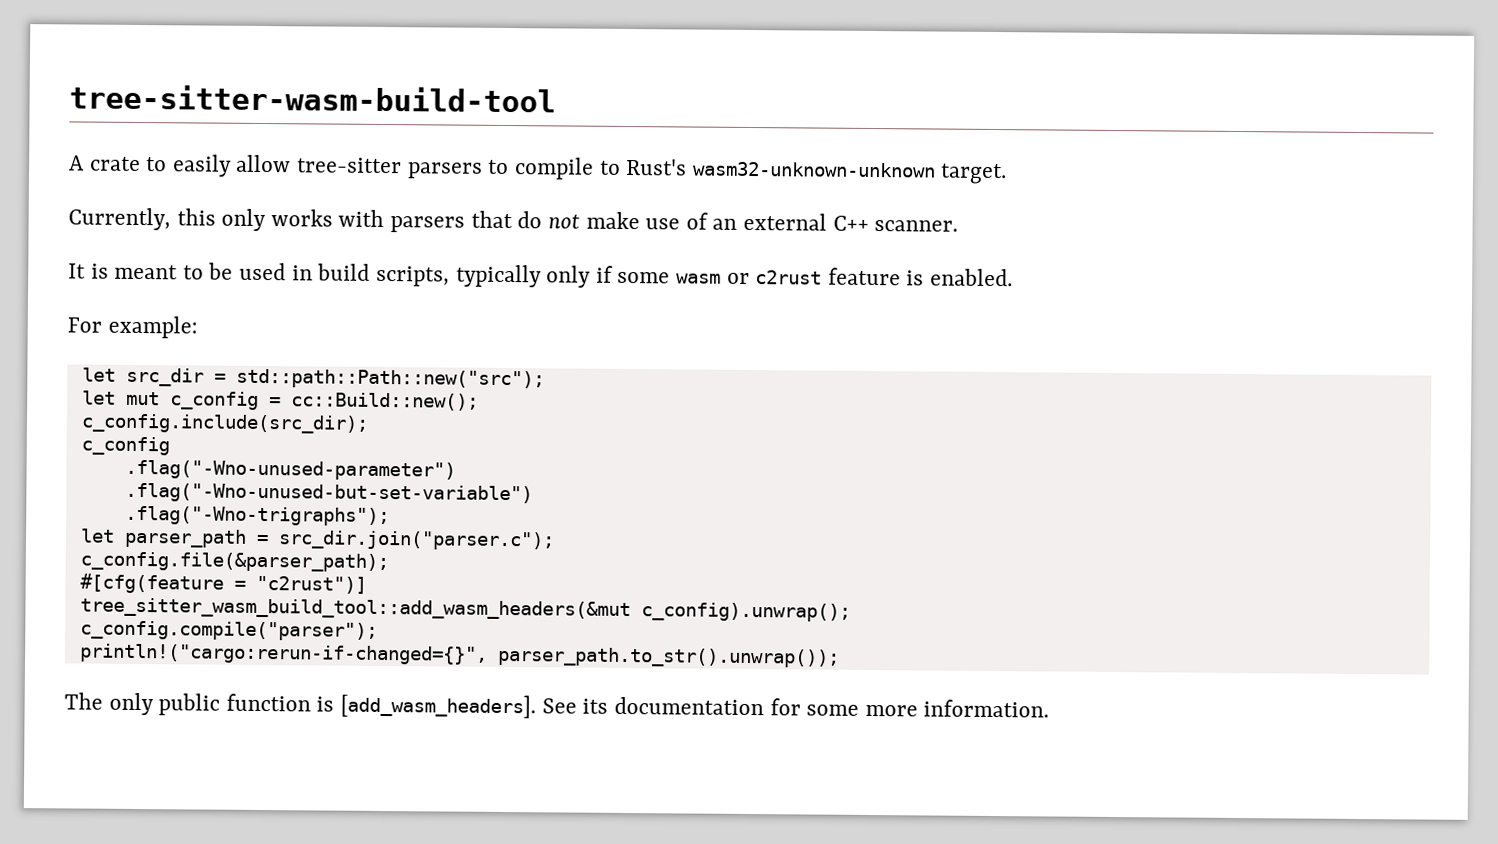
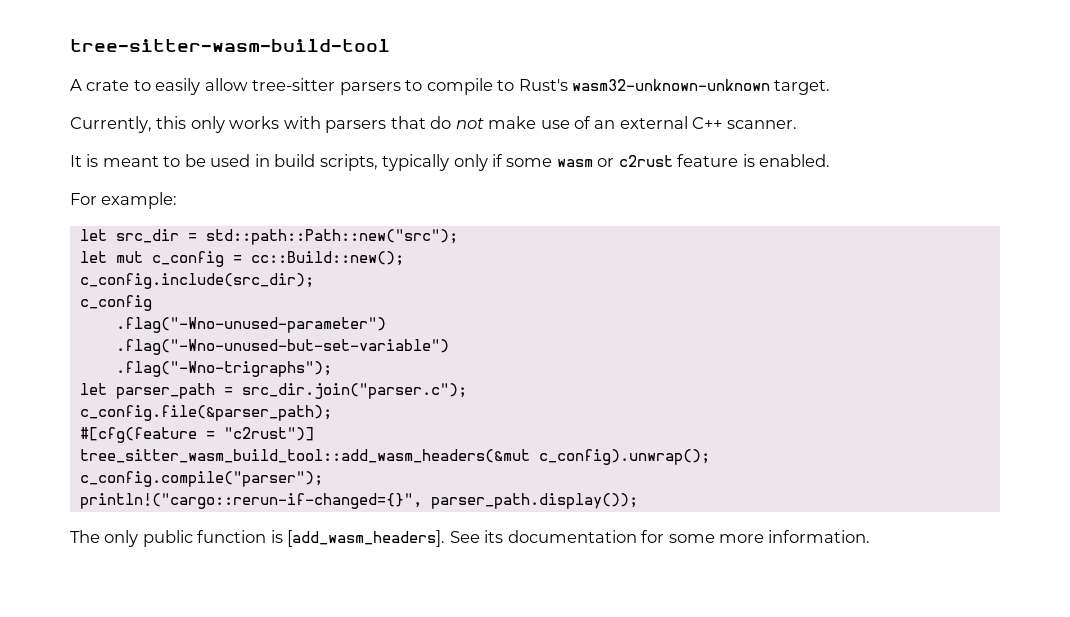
- println!("cargo:rerun-if-changed={}", parser_path.to_str().unwrap());
+ println!("cargo::rerun-if-changed={}", parser_path.display());

